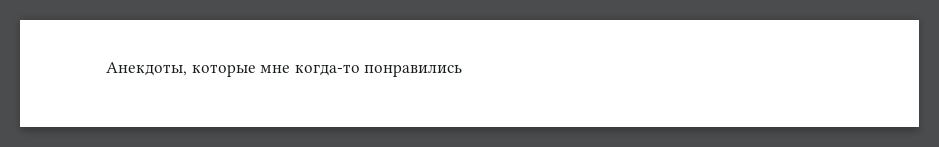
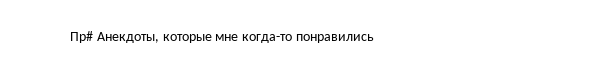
- Анекдоты, которые мне когда-то понравились
+ Пр# Анекдоты, которые мне когда-то понравились

